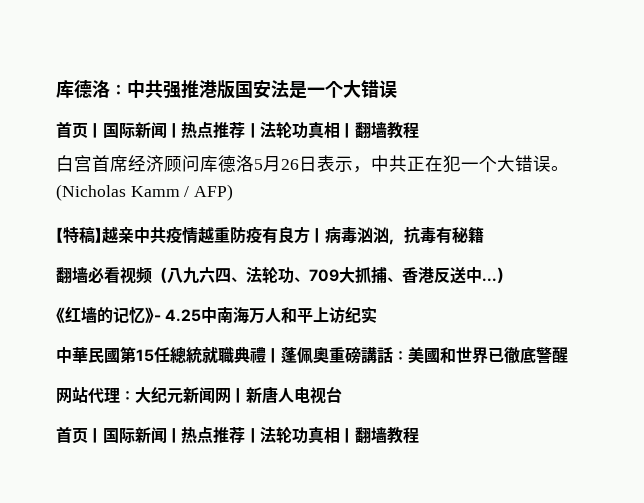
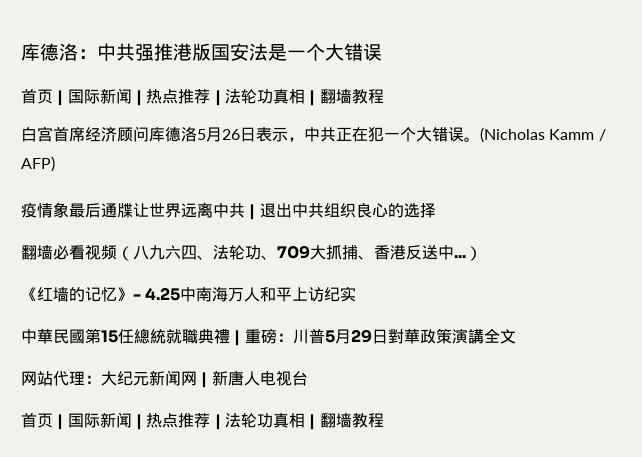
- 【特稿】越亲中共疫情越重防疫有良方 | 病毒汹汹，抗毒有秘籍
+ 疫情象最后通牒让世界远离中共 | 退出中共组织良心的选择
- 中華民國第15任總統就職典禮 | 蓬佩奧重磅講話：美國和世界已徹底警醒
+ 中華民國第15任總統就職典禮 | 重磅：川普5月29日對華政策演講全文

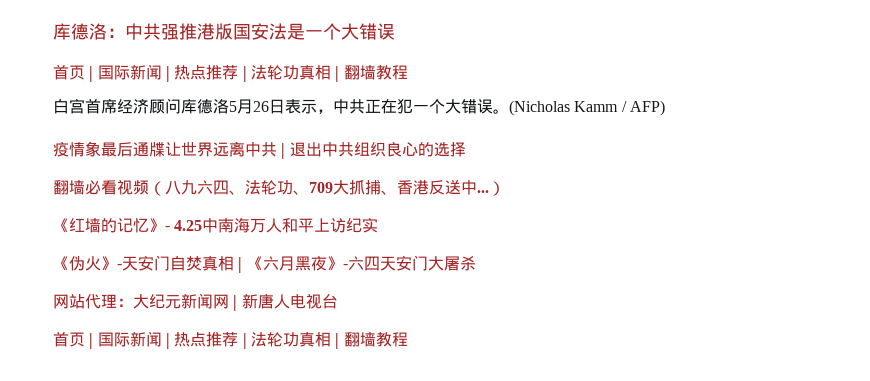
- 中華民國第15任總統就職典禮 | 重磅：川普5月29日對華政策演講全文
+ 《伪火》-天安门自焚真相 | 《六月黑夜》-六四天安门大屠杀

